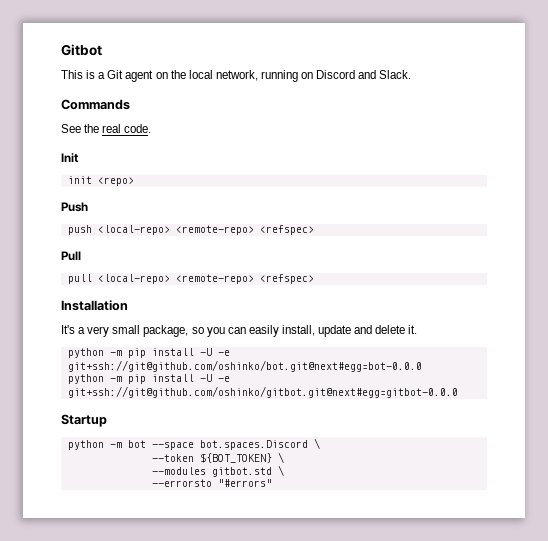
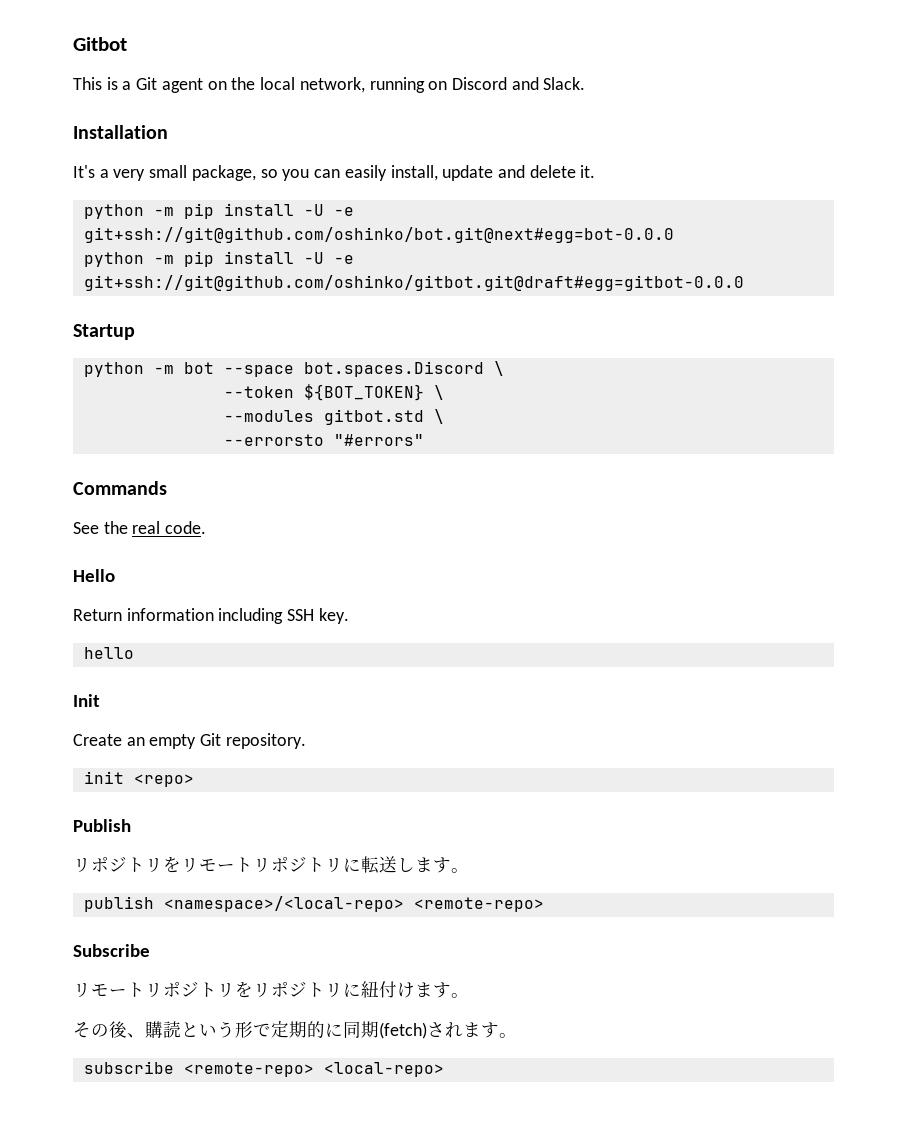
- Commands
- See the real code.
- Init
- init <repo>
- Push
- push <local-repo> <remote-repo> <refspec>
- Pull
- pull <local-repo> <remote-repo> <refspec>
- python -m pip install -U -e git+ssh://git@github.com/oshinko/gitbot.git@next#egg=gitbot-0.0.0
+ python -m pip install -U -e git+ssh://git@github.com/oshinko/gitbot.git@draft#egg=gitbot-0.0.0
+ Commands
+ See the real code.
+ Hello
+ Return information including SSH key.
+ hello
+ Init
+ Create an empty Git repository.
+ init <repo>
+ Publish
+ リポジトリをリモートリポジトリに転送します。
+ publish <namespace>/<local-repo> <remote-repo>
+ Subscribe
+ リモートリポジトリをリポジトリに紐付けます。
+ その後、購読という形で定期的に同期(fetch)されます。
+ subscribe <remote-repo> <local-repo>

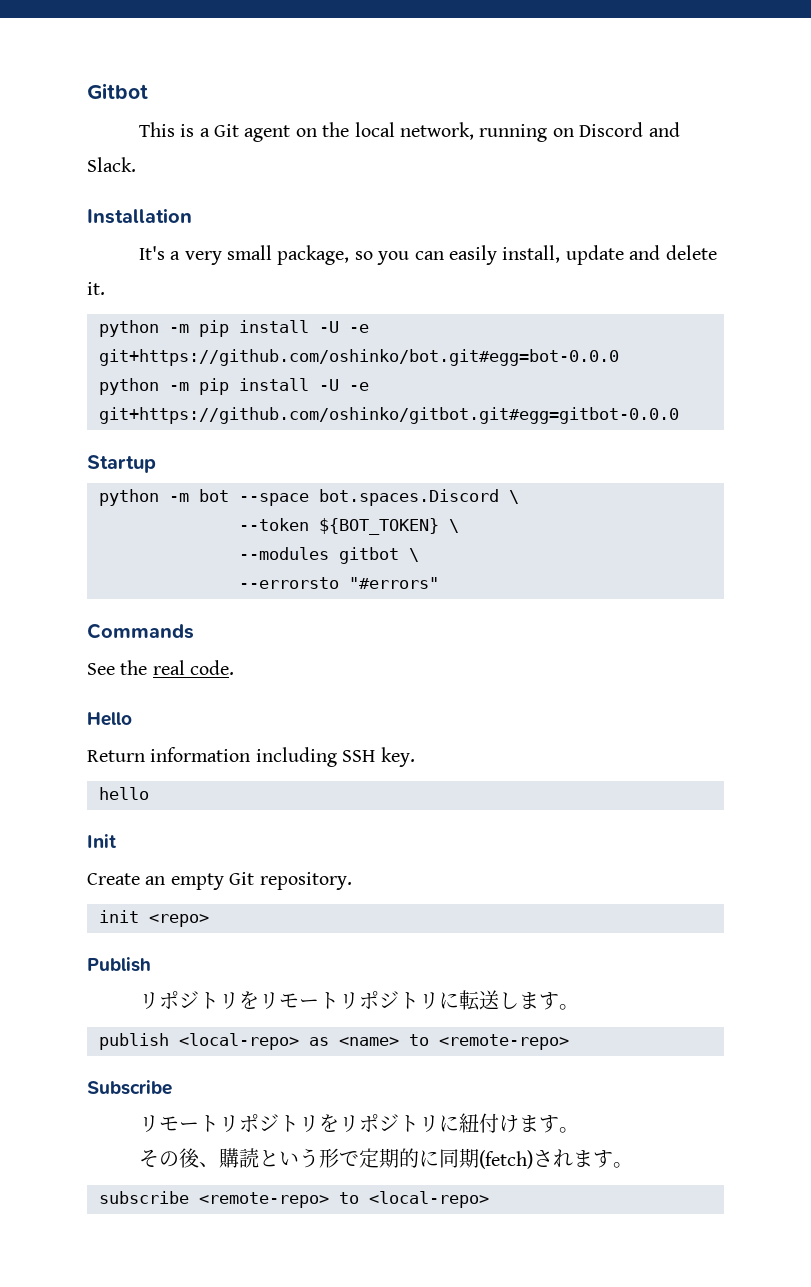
- python -m pip install -U -e git+ssh://git@github.com/oshinko/bot.git@next#egg=bot-0.0.0
- python -m pip install -U -e git+ssh://git@github.com/oshinko/gitbot.git@draft#egg=gitbot-0.0.0
+ python -m pip install -U -e git+https://github.com/oshinko/bot.git#egg=bot-0.0.0
+ python -m pip install -U -e git+https://github.com/oshinko/gitbot.git#egg=gitbot-0.0.0
- --modules gitbot.std \
+ --modules gitbot \
- publish <namespace>/<local-repo> <remote-repo>
+ publish <local-repo> as <name> to <remote-repo>
- subscribe <remote-repo> <local-repo>
+ subscribe <remote-repo> to <local-repo>

